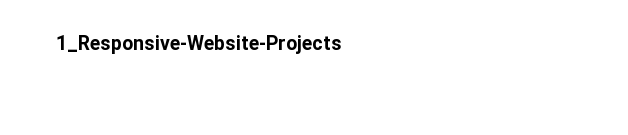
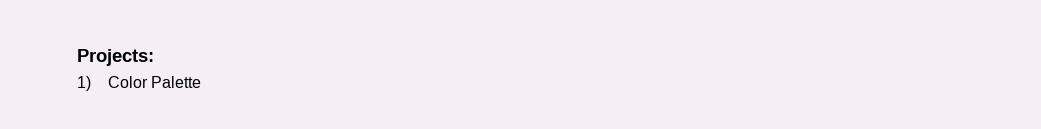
- 1_Responsive-Website-Projects
+ Projects:
+ 1) Color Palette

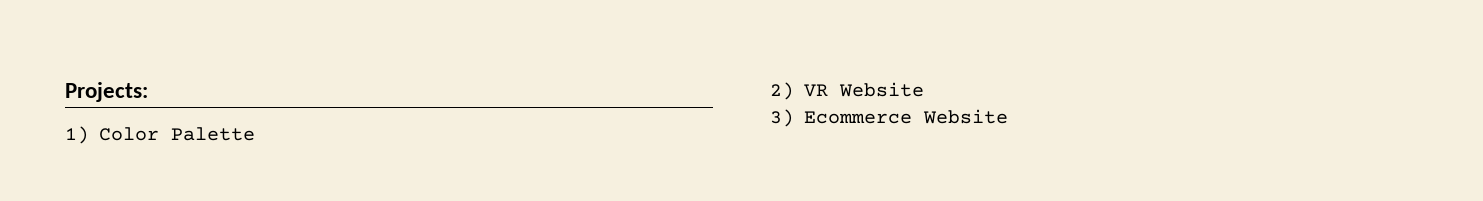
+ 2) VR Website
+ 3) Ecommerce Website

